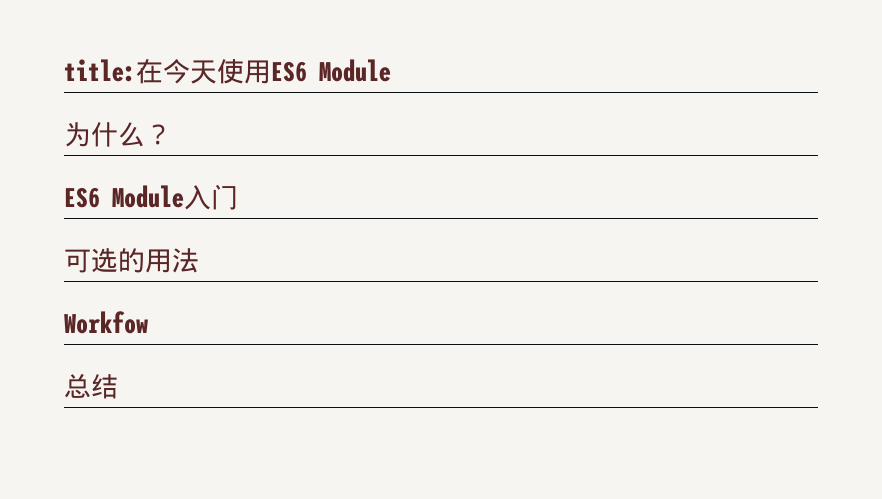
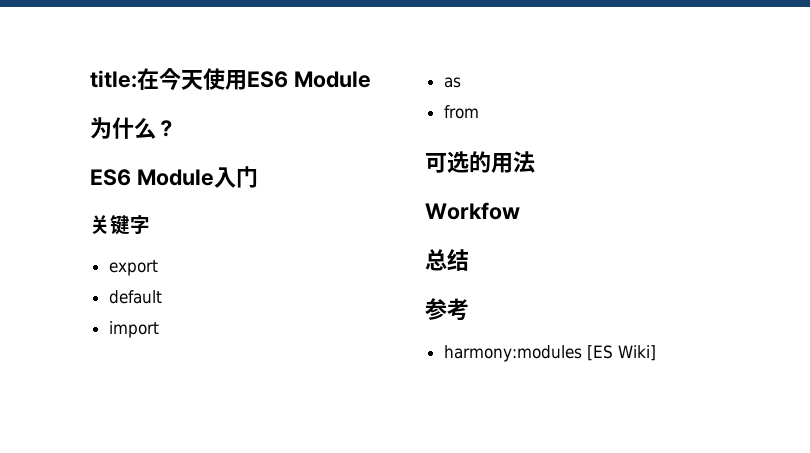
+ 关键字
+ export
+ default
+ import
+ as
+ from
+ 参考
+ harmony:modules [ES Wiki]

